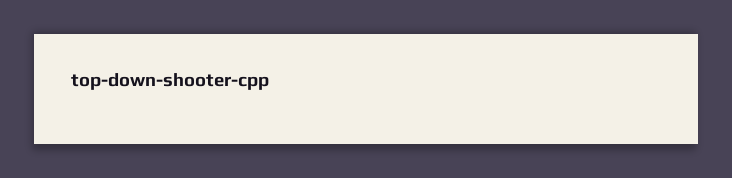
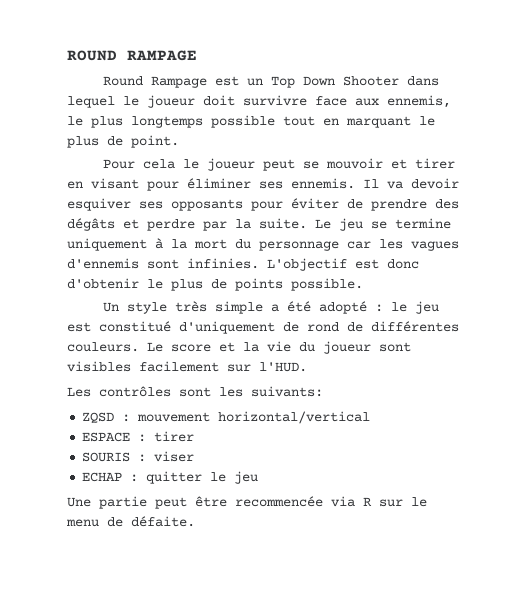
- top-down-shooter-cpp
+ ROUND RAMPAGE
+ Round Rampage est un Top Down Shooter dans lequel le joueur doit survivre face aux ennemis, le plus longtemps possible tout en marquant le plus de point.
+ Pour cela le joueur peut se mouvoir et tirer en visant pour éliminer ses ennemis. Il va devoir esquiver ses opposants pour éviter de prendre des dégâts et perdre par la suite. Le jeu se termine uniquement à la mort du personnage car les vagues d'ennemis sont infinies. L'objectif est donc d'obtenir le plus de points possible.
+ Un style très simple a été adopté : le jeu est constitué d'uniquement de rond de différentes couleurs. Le score et la vie du joueur sont visibles facilement sur l'HUD.
+ Les contrôles sont les suivants:
+ ZQSD : mouvement horizontal/vertical
+ ESPACE : tirer
+ SOURIS : viser
+ ECHAP : quitter le jeu
+ Une partie peut être recommencée via R sur le menu de défaite.

